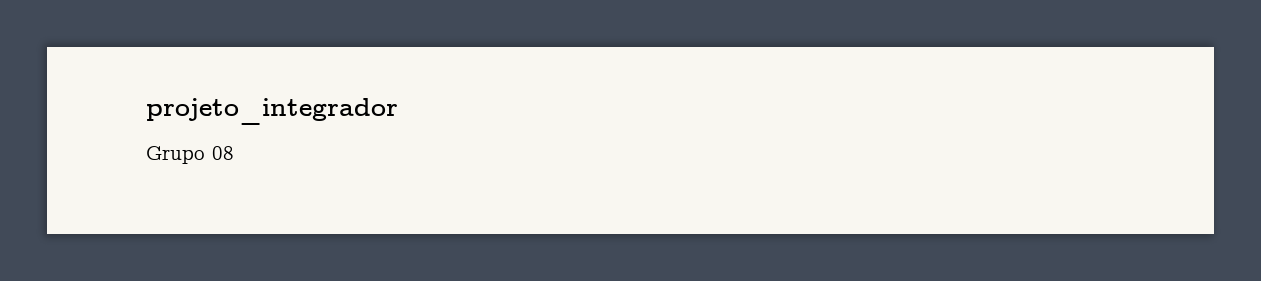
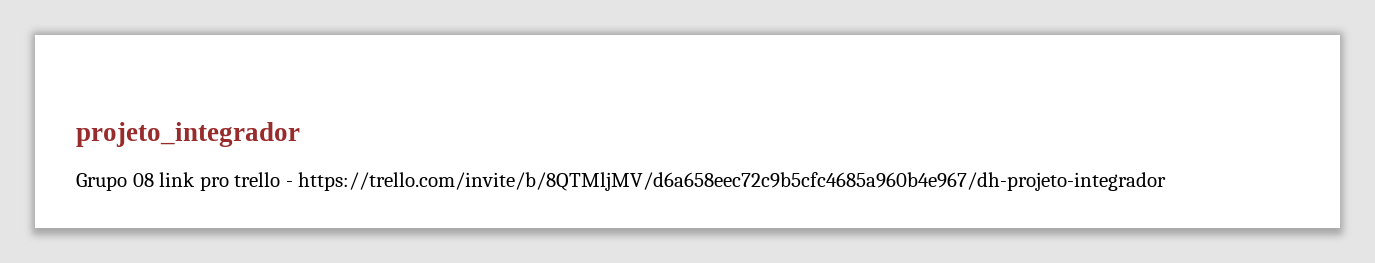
- Grupo 08
+ Grupo 08 link pro trello - https://trello.com/invite/b/8QTMljMV/d6a658eec72c9b5cfc4685a960b4e967/dh-projeto-integrador

